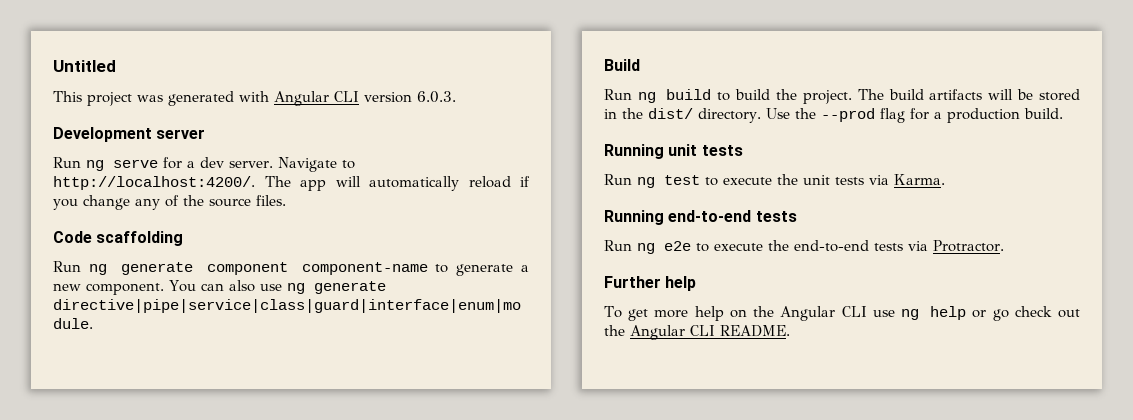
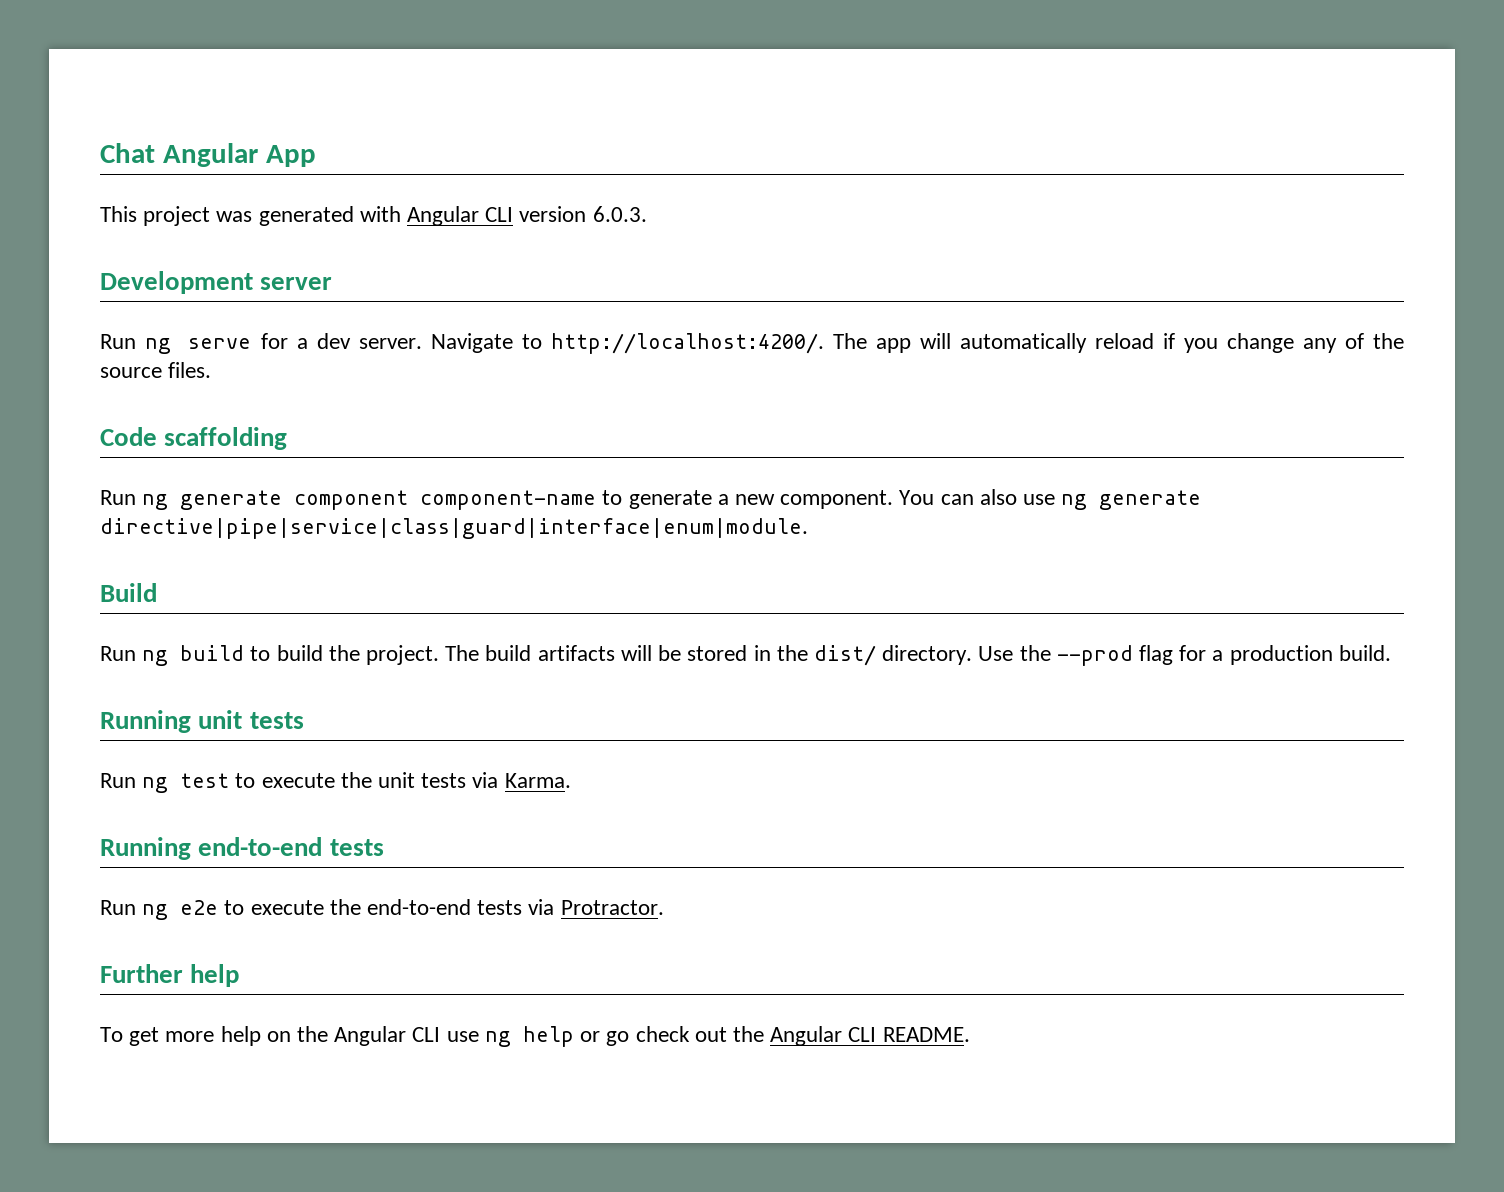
- Untitled
+ Chat Angular App

